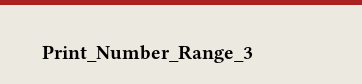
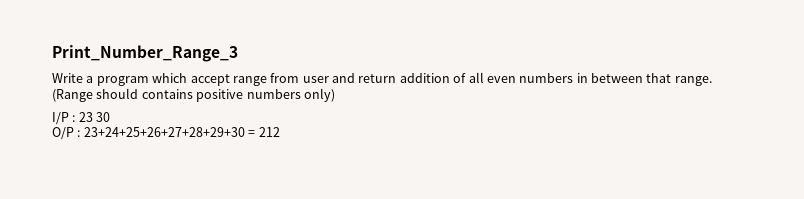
+ Write a program which accept range from user and return addition of all even numbers in between that range. (Range should contains positive numbers only)
+ I/P : 23 30
+ O/P : 23+24+25+26+27+28+29+30 = 212

